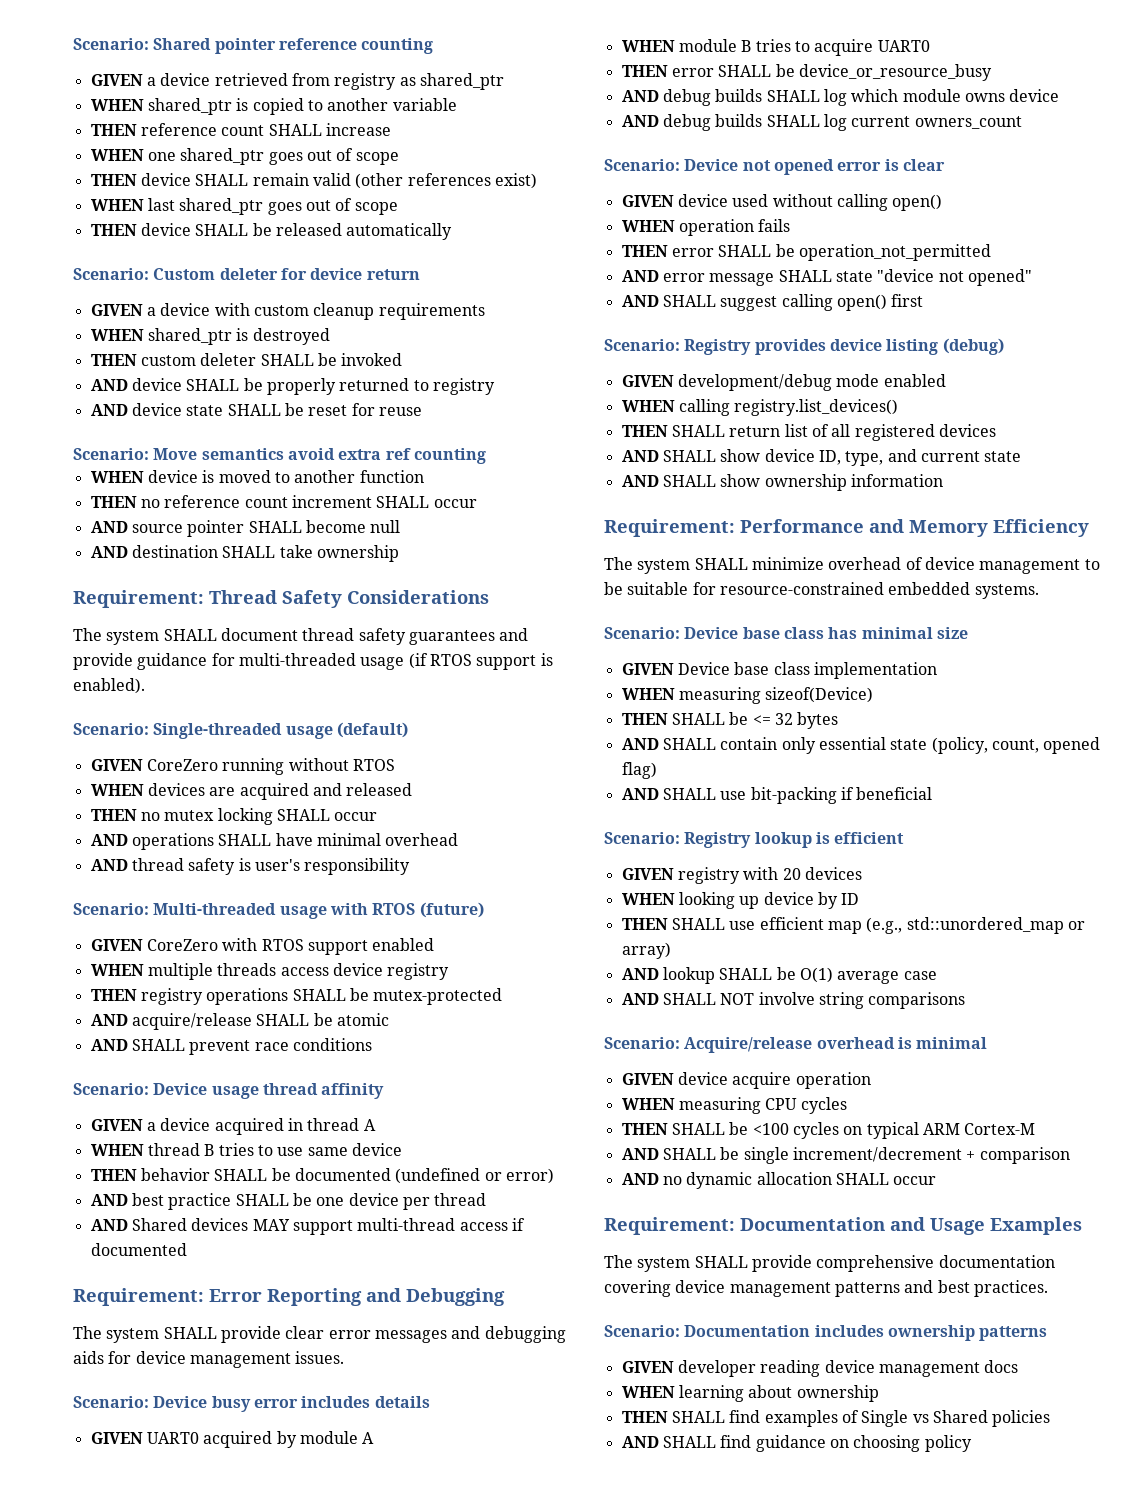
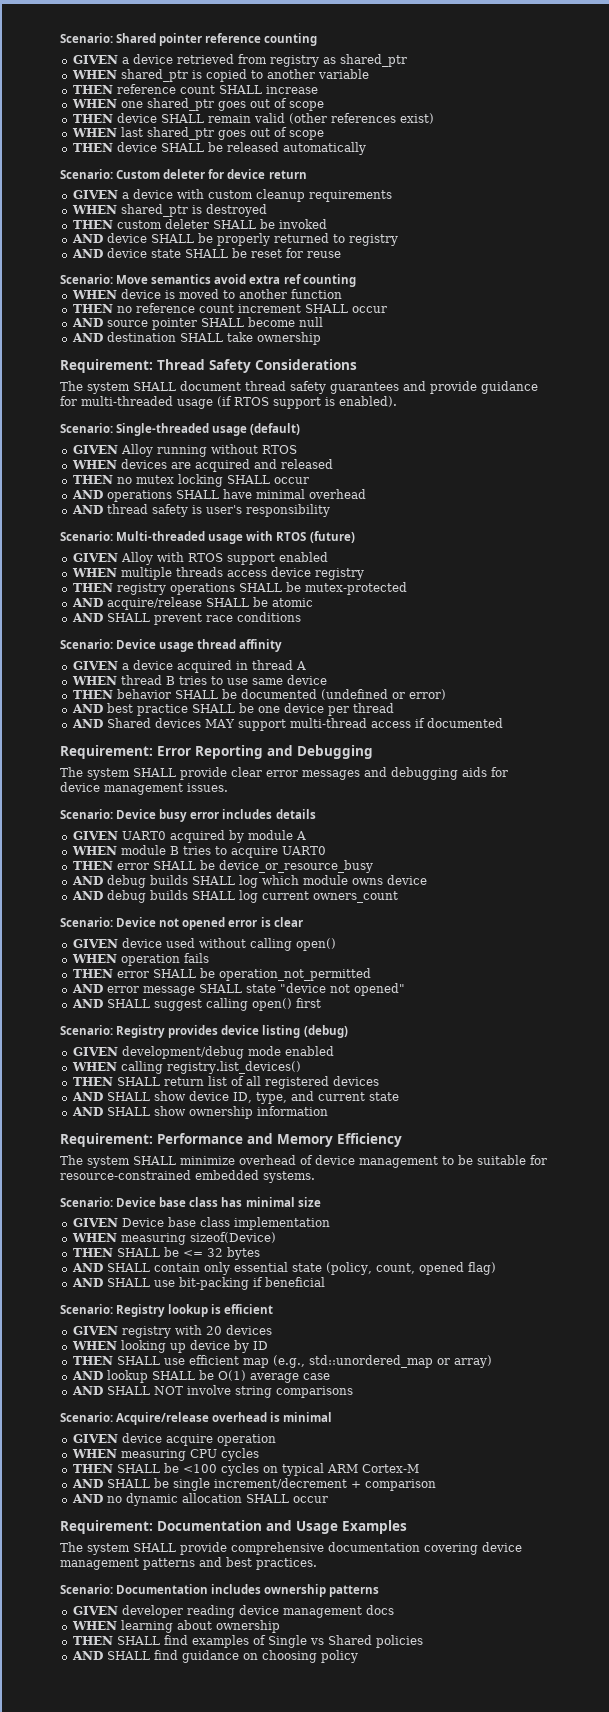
- GIVEN CoreZero running without RTOS
+ GIVEN Alloy running without RTOS
- GIVEN CoreZero with RTOS support enabled
+ GIVEN Alloy with RTOS support enabled

